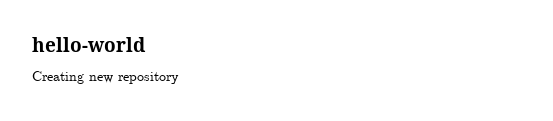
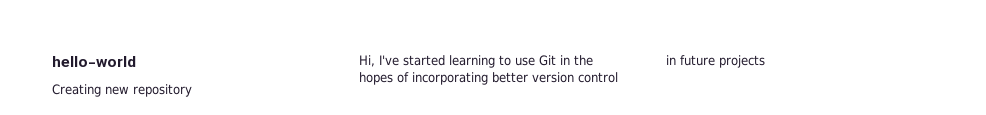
+ Hi, I've started learning to use Git in the hopes of incorporating better version control in future projects

